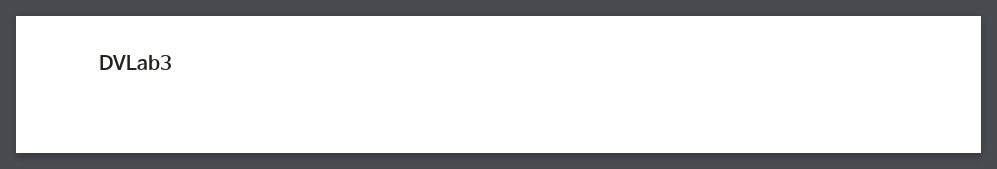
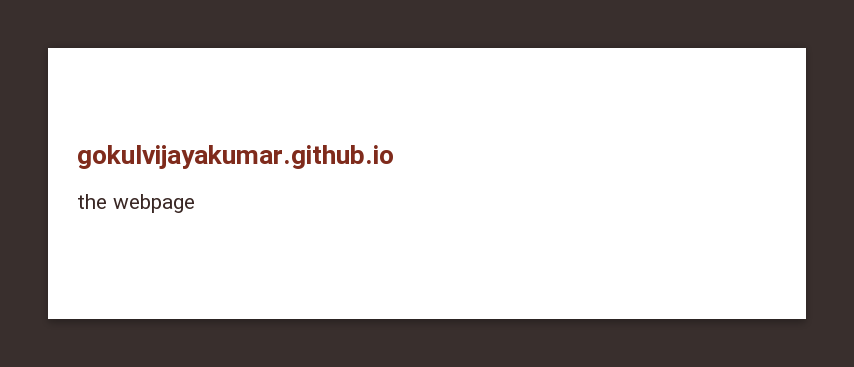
- DVLab3
+ gokulvijayakumar.github.io
+ the webpage

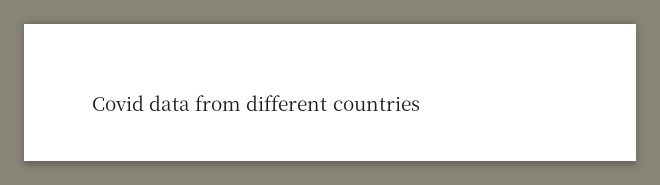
- gokulvijayakumar.github.io
- the webpage
+ Covid data from different countries

